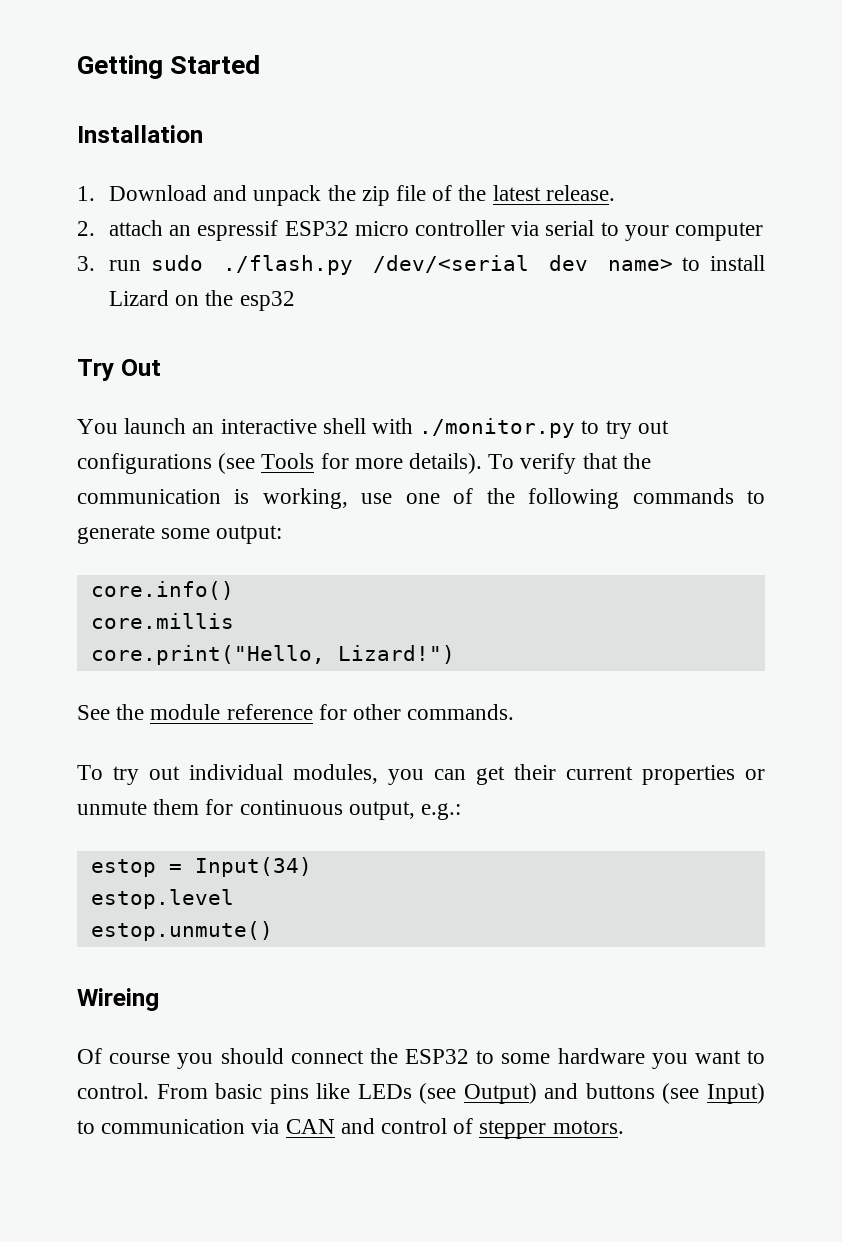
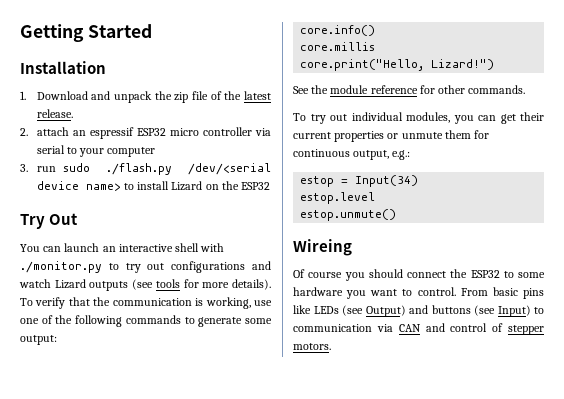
- 3. run sudo ./flash.py /dev/<serial dev name> to install Lizard on the esp32
+ 3. run sudo ./flash.py /dev/<serial device name> to install Lizard on the ESP32
- You launch an interactive shell with ./monitor.py to try out configurations (see Tools for more details).
+ You can launch an interactive shell with ./monitor.py to try out configurations and watch Lizard outputs (see tools for more details).

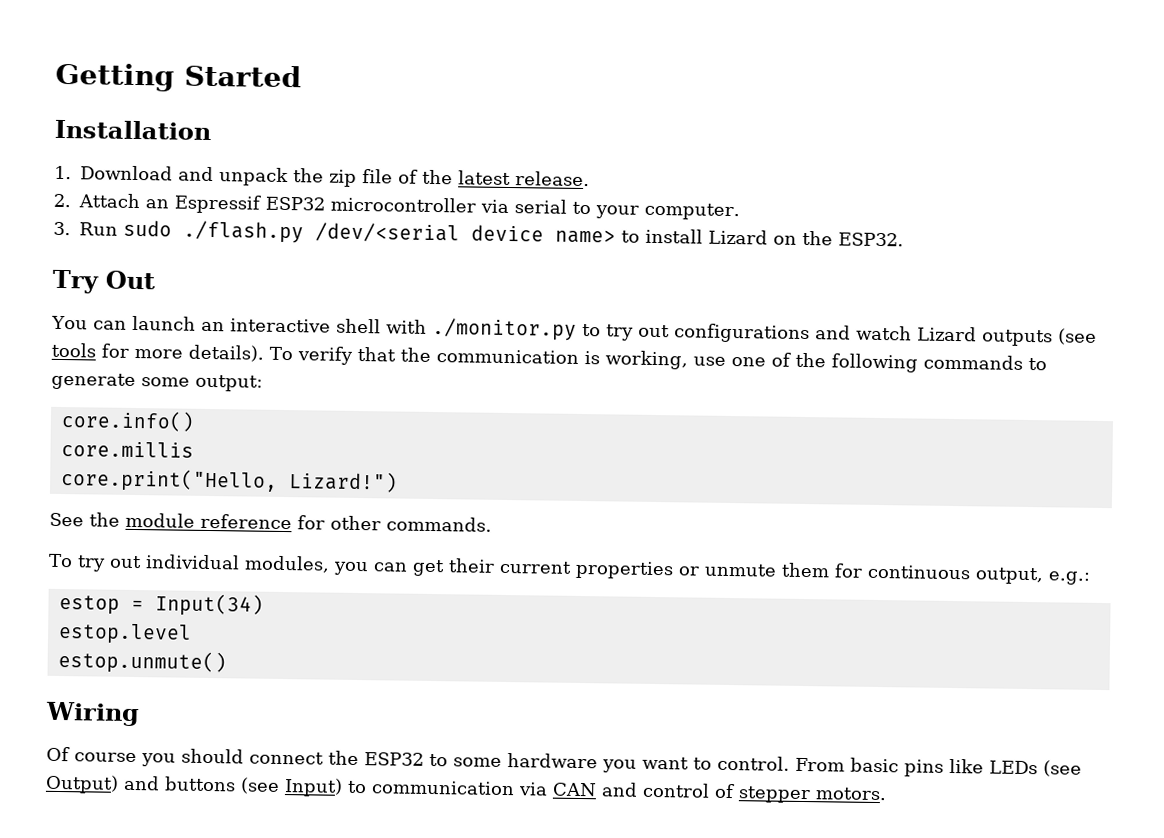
- 2. attach an espressif ESP32 micro controller via serial to your computer
+ 2. Attach an Espressif ESP32 microcontroller via serial to your computer.
- 3. run sudo ./flash.py /dev/<serial device name> to install Lizard on the ESP32
+ 3. Run sudo ./flash.py /dev/<serial device name> to install Lizard on the ESP32.
- Wireing
+ Wiring

